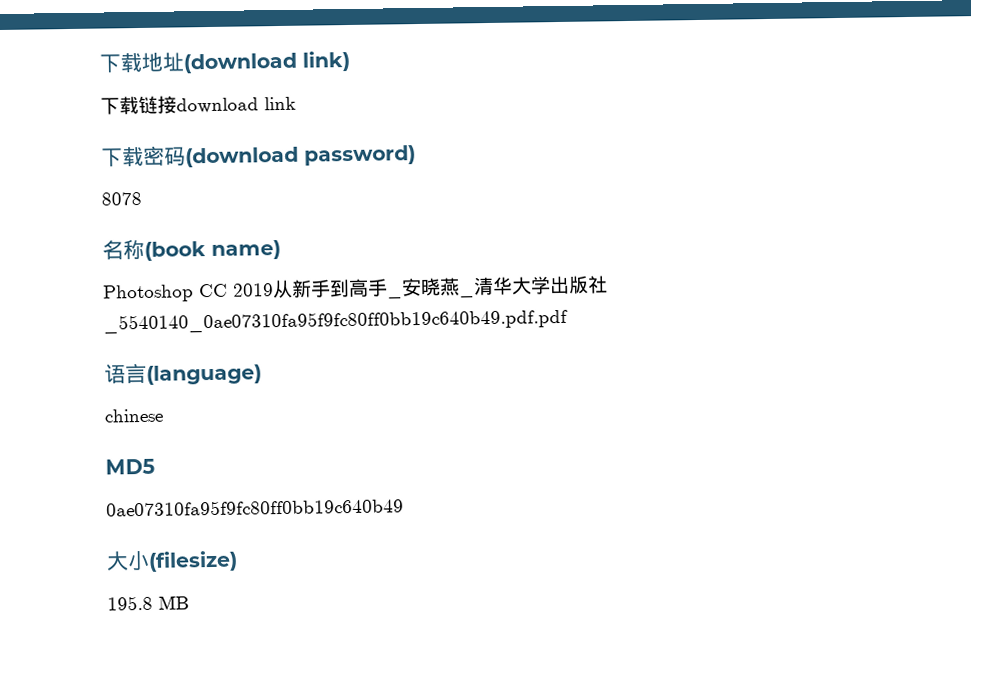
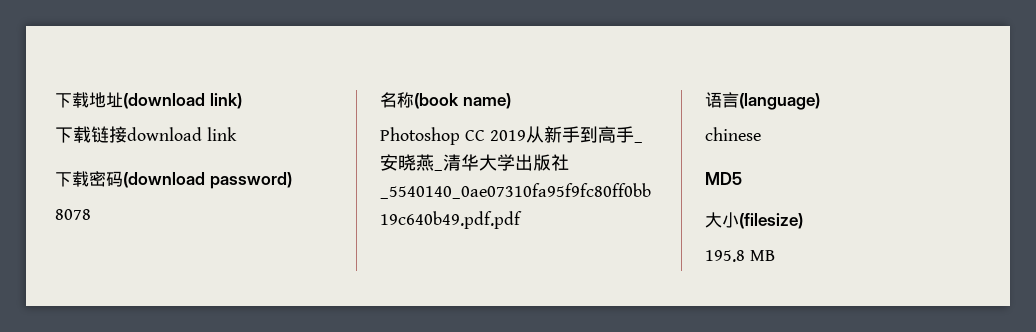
- 0ae07310fa95f9fc80ff0bb19c640b49

